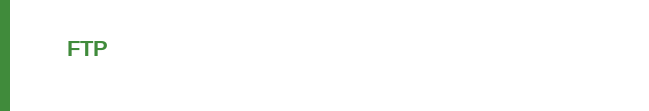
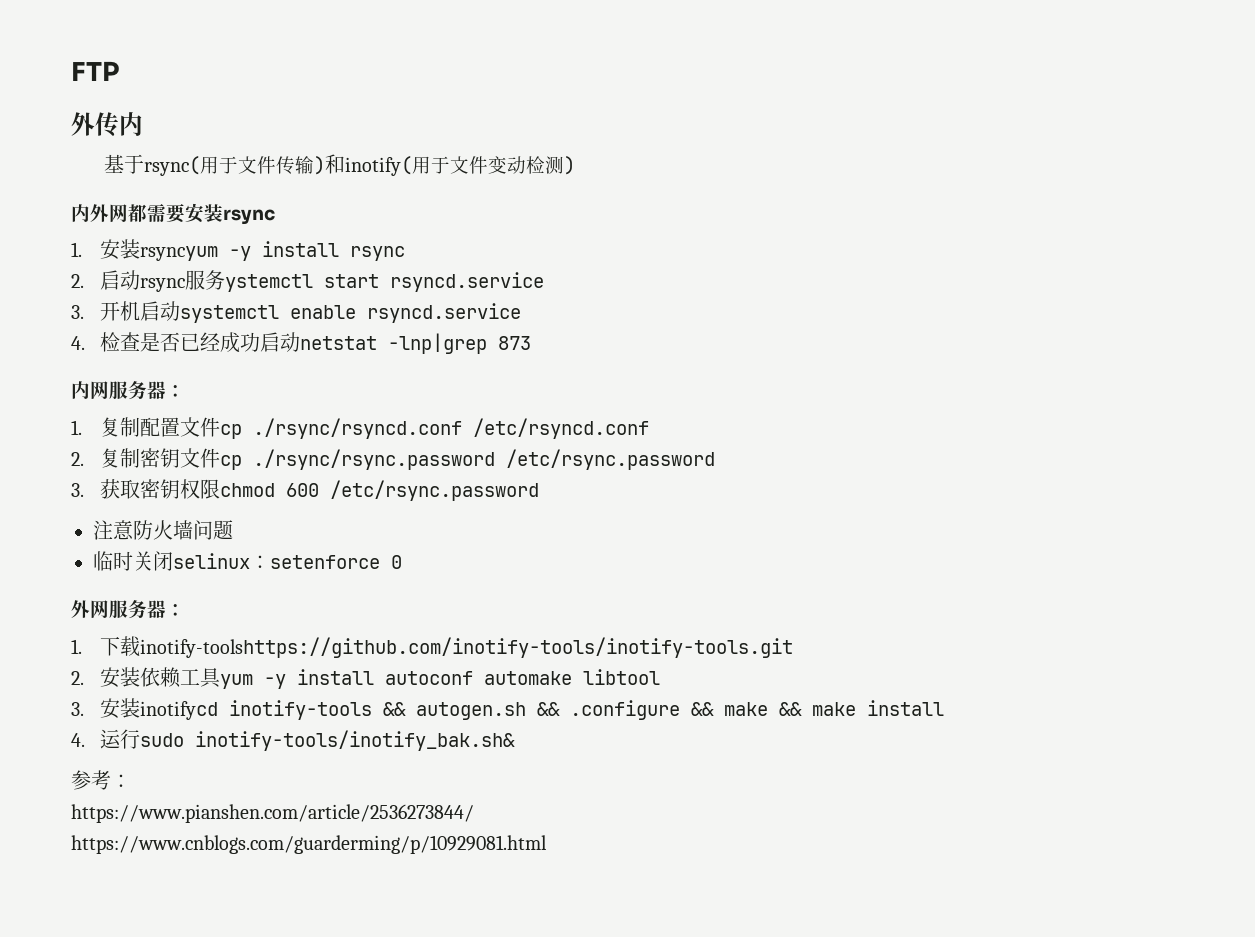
+ 外传内
+ 基于rsync(用于文件传输)和inotify(用于文件变动检测)
+ 内外网都需要安装rsync
+ 1.安装rsyncyum -y install rsync
+ 2.启动rsync服务ystemctl start rsyncd.service
+ 3.开机启动systemctl enable rsyncd.service
+ 4.检查是否已经成功启动netstat -lnp|grep 873
+ 内网服务器：
+ 1.复制配置文件cp ./rsync/rsyncd.conf /etc/rsyncd.conf
+ 2.复制密钥文件cp ./rsync/rsync.password /etc/rsync.password
+ 3.获取密钥权限chmod 600 /etc/rsync.password
+ 注意防火墙问题
+ 临时关闭selinux：setenforce 0
+ 外网服务器：
+ 1.下载inotify-toolshttps://github.com/inotify-tools/inotify-tools.git
+ 2.安装依赖工具yum -y install autoconf automake libtool
+ 3.安装inotifycd inotify-tools && autogen.sh && .configure && make && make install
+ 4.运行sudo inotify-tools/inotify_bak.sh&
+ 参考：
+ https://www.pianshen.com/article/2536273844/
+ https://www.cnblogs.com/guarderming/p/10929081.html

